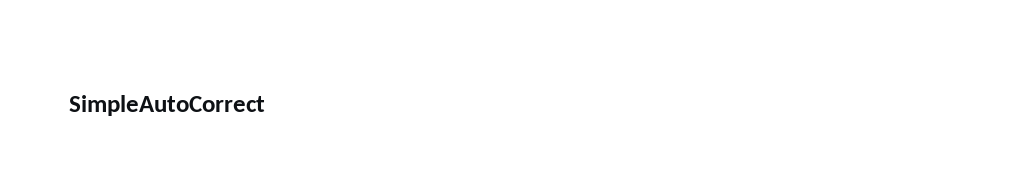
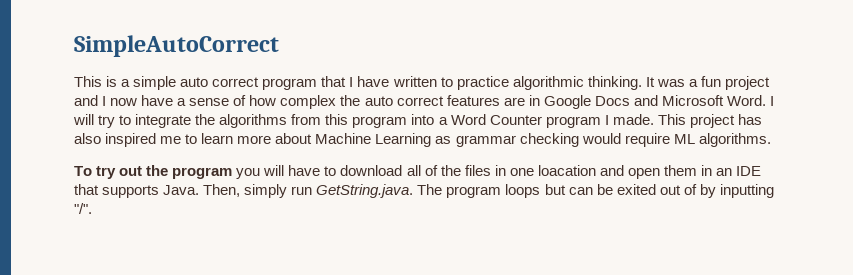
+ This is a simple auto correct program that I have written to practice algorithmic thinking. It was a fun project and I now have a sense of how complex the auto correct features are in Google Docs and Microsoft Word. I will try to integrate the algorithms from this program into a Word Counter program I made. This project has also inspired me to learn more about Machine Learning as grammar checking would require ML algorithms.
+ To try out the program you will have to download all of the files in one loacation and open them in an IDE that supports Java. Then, simply run GetString.java. The program loops but can be exited out of by inputting "/".

